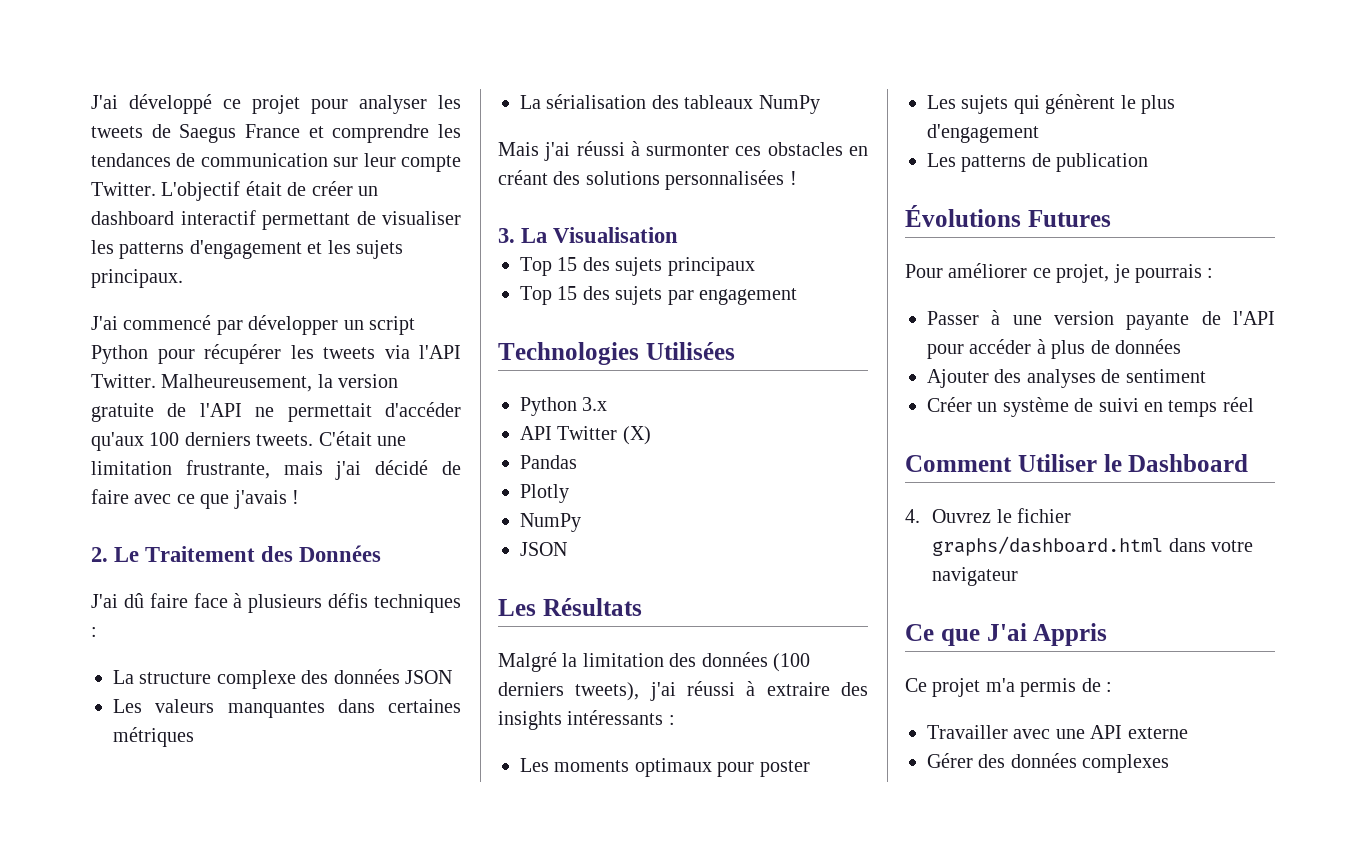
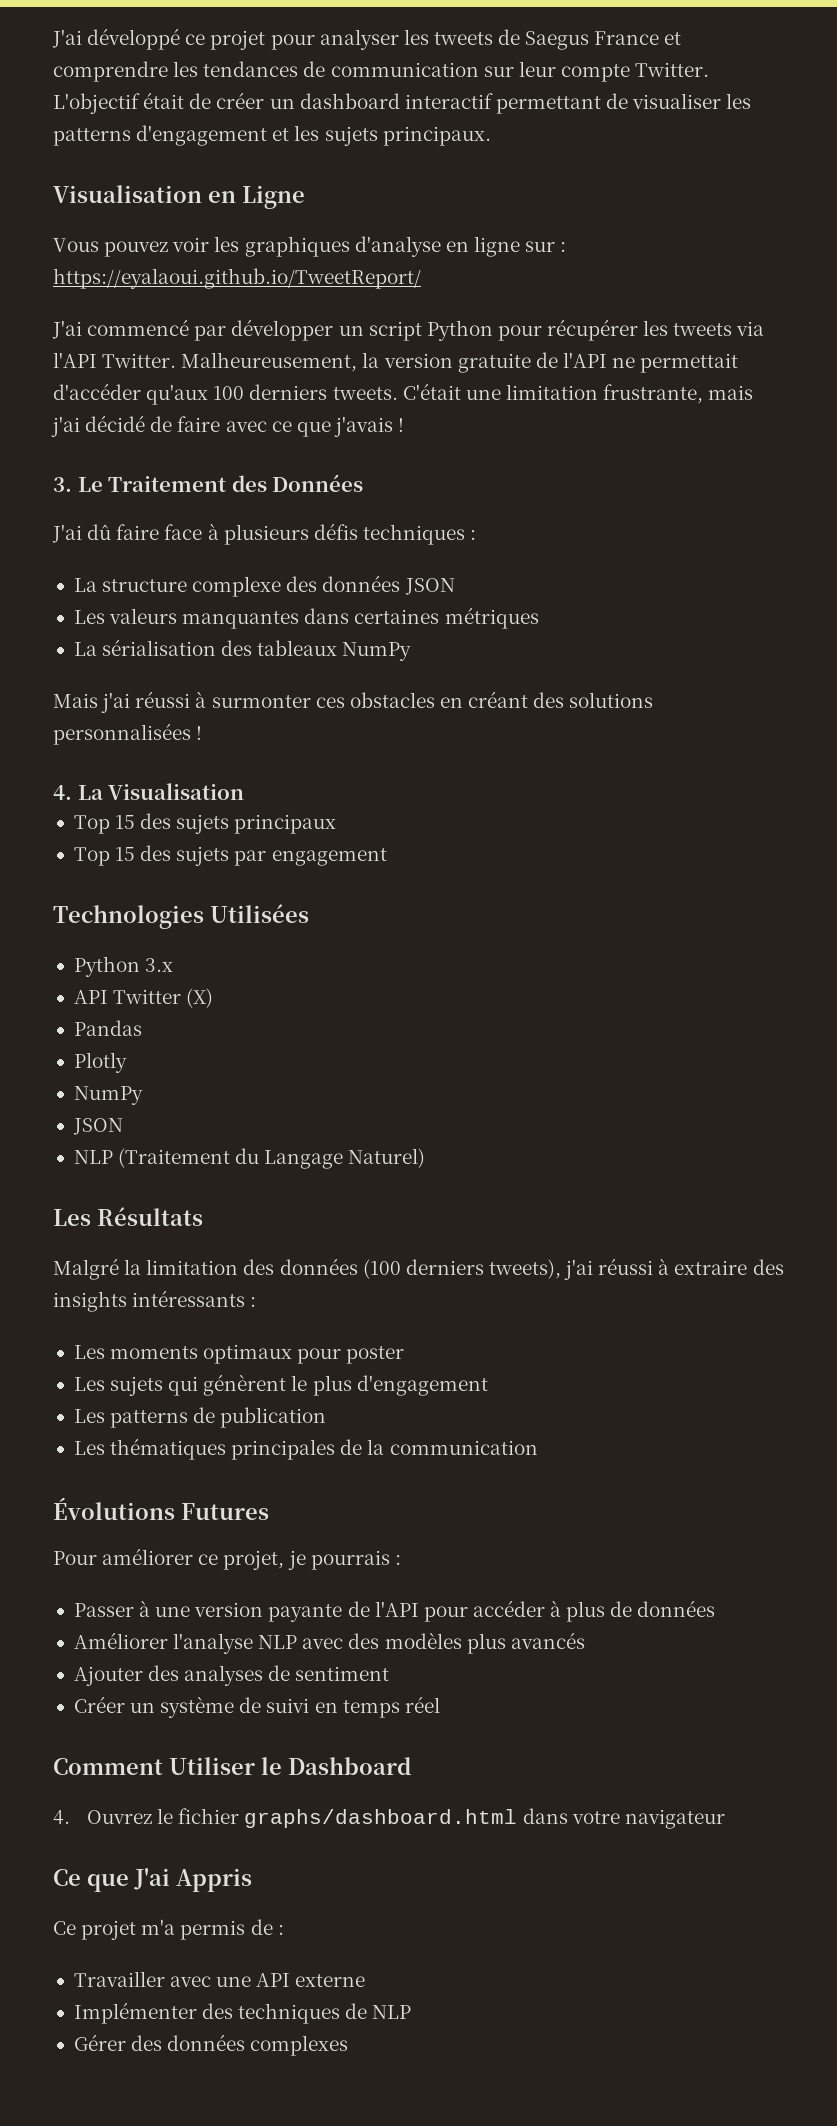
+ Visualisation en Ligne
+ Vous pouvez voir les graphiques d'analyse en ligne sur : https://eyalaoui.github.io/TweetReport/
- 2. Le Traitement des Données
+ 3. Le Traitement des Données
- 3. La Visualisation
+ 4. La Visualisation
+ NLP (Traitement du Langage Naturel)
+ Les thématiques principales de la communication
+ Améliorer l'analyse NLP avec des modèles plus avancés
+ Implémenter des techniques de NLP

